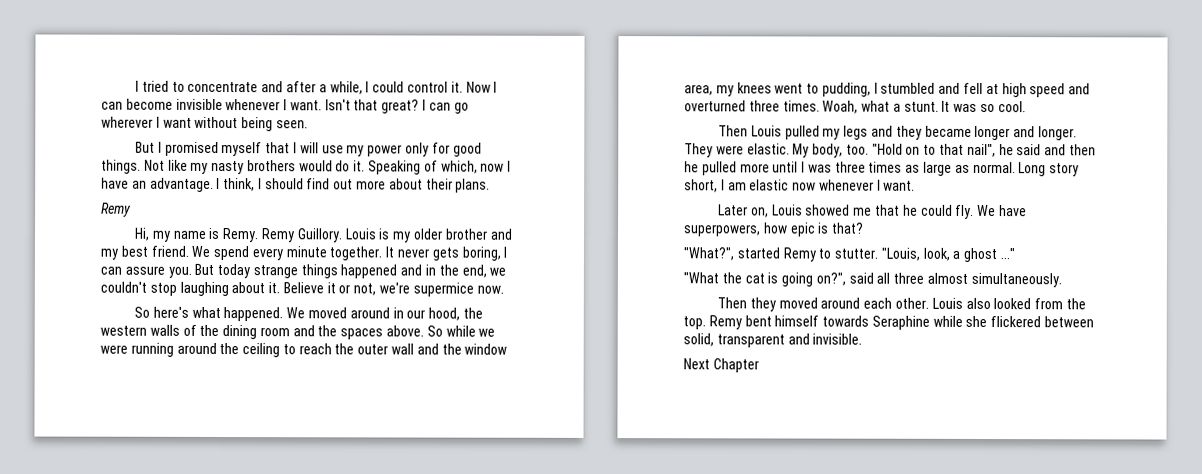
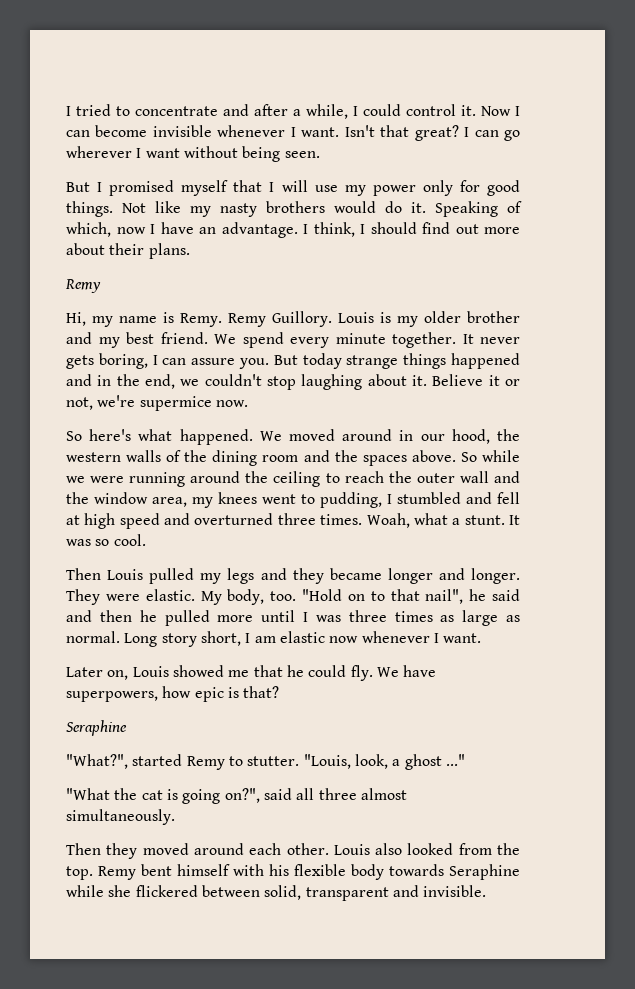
  We have superpowers, how epic is that?
+ Seraphine
- Remy bent himself towards Seraphine while she flickered between solid, transparent and invisible.
+ Remy bent himself with his flexible body towards Seraphine while she flickered between solid, transparent and invisible.
- Next Chapter

